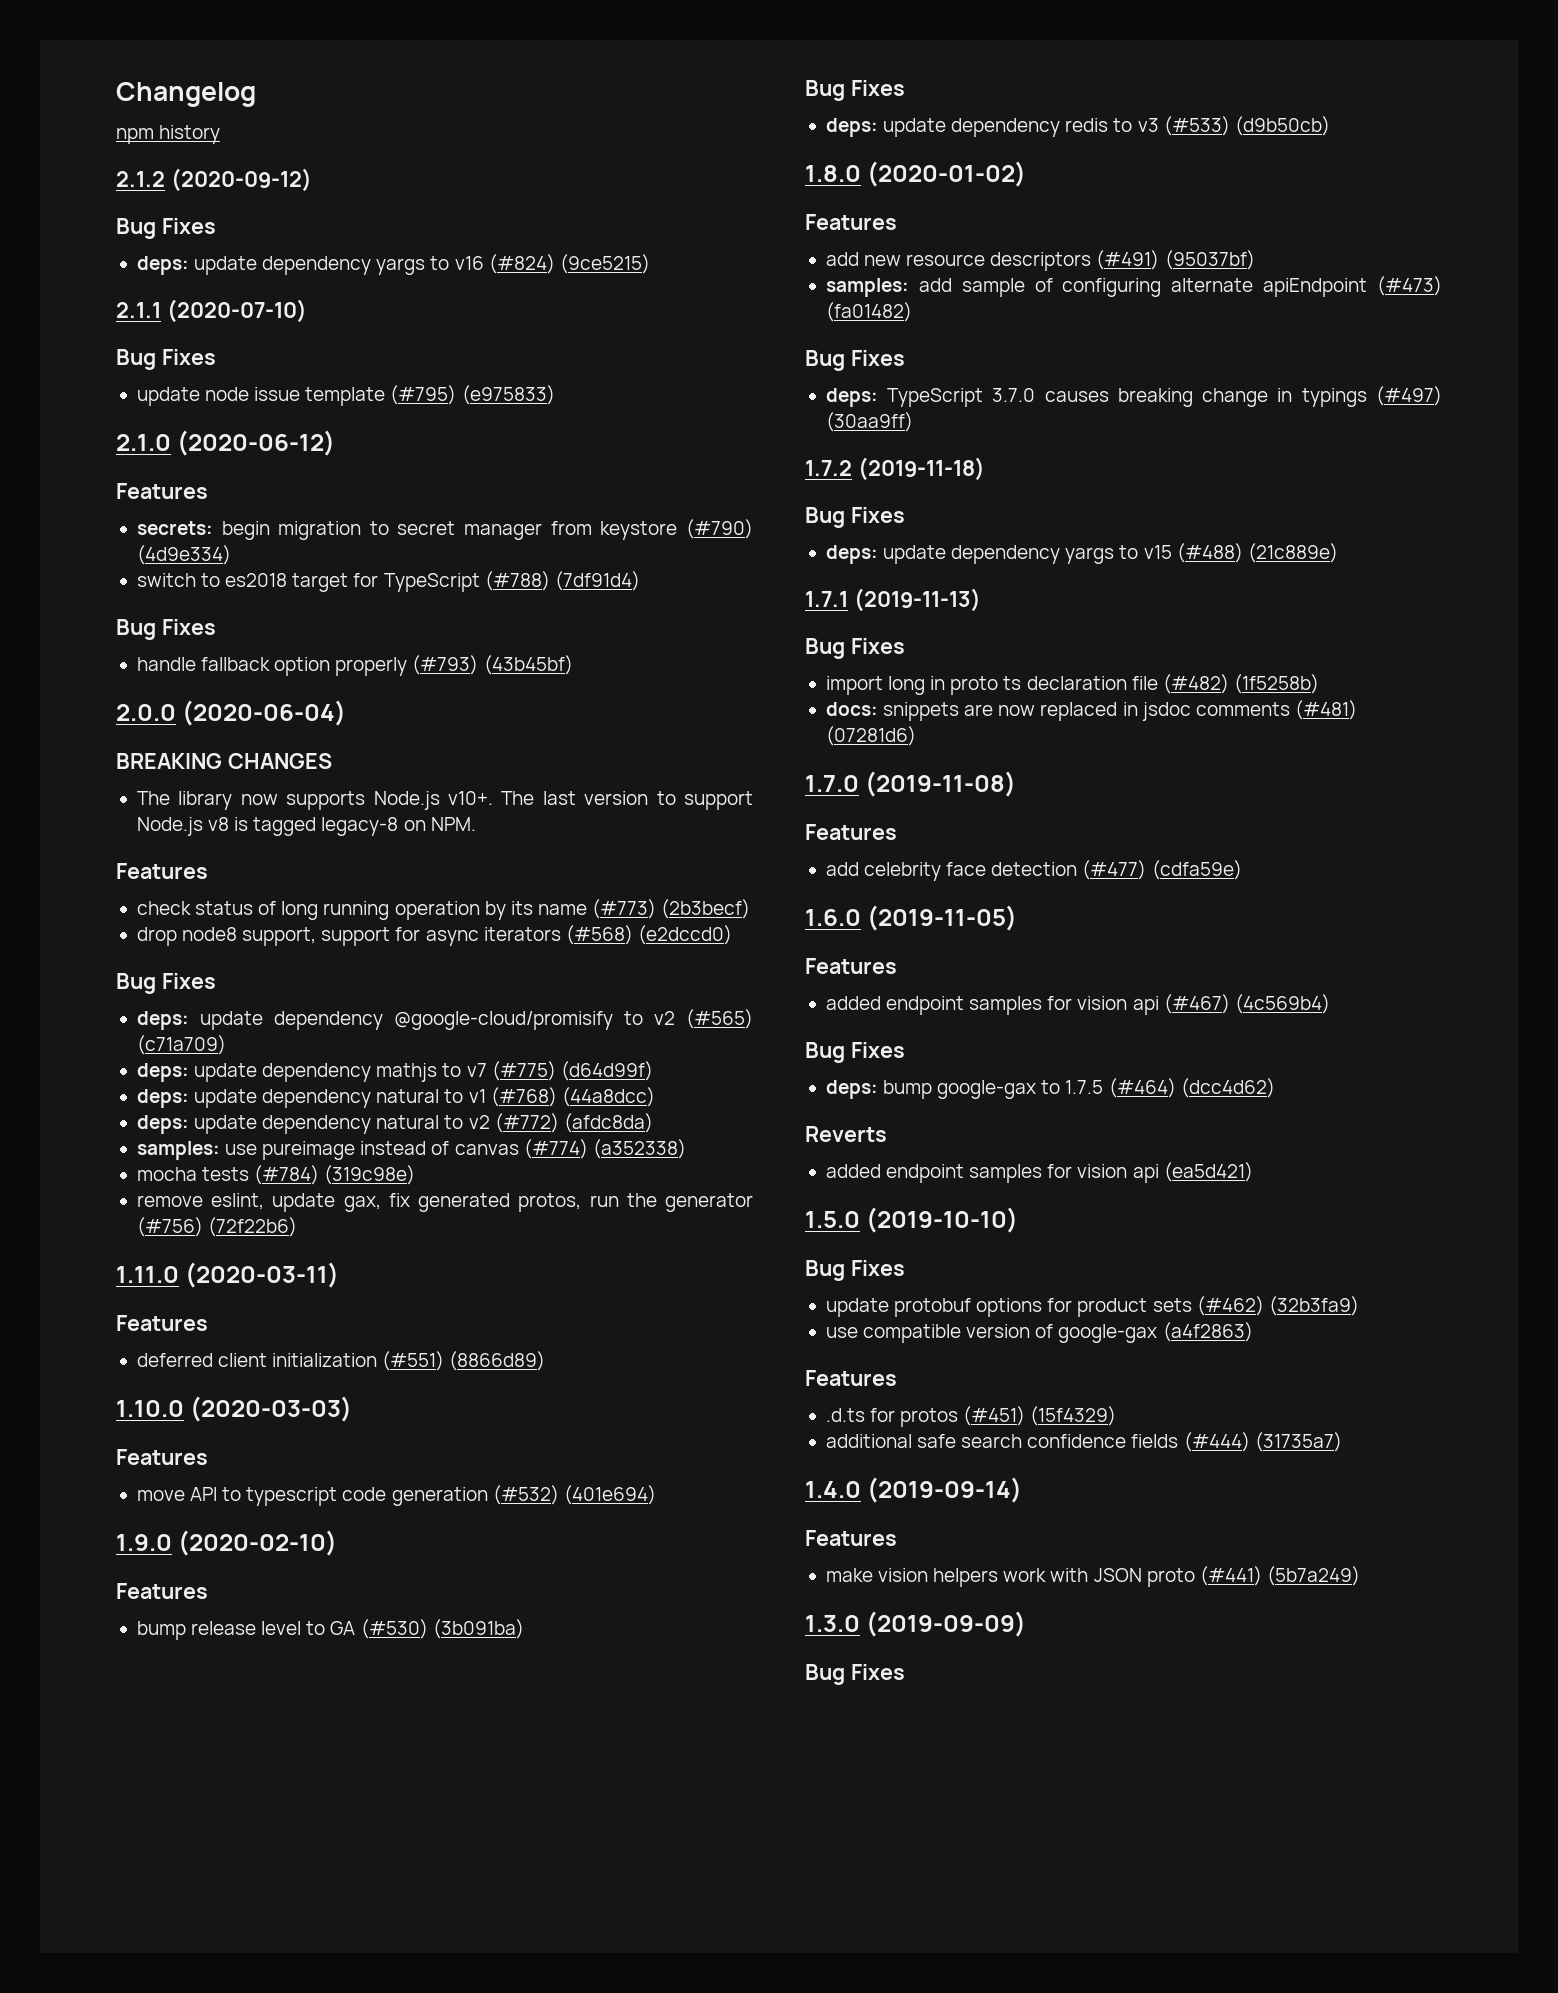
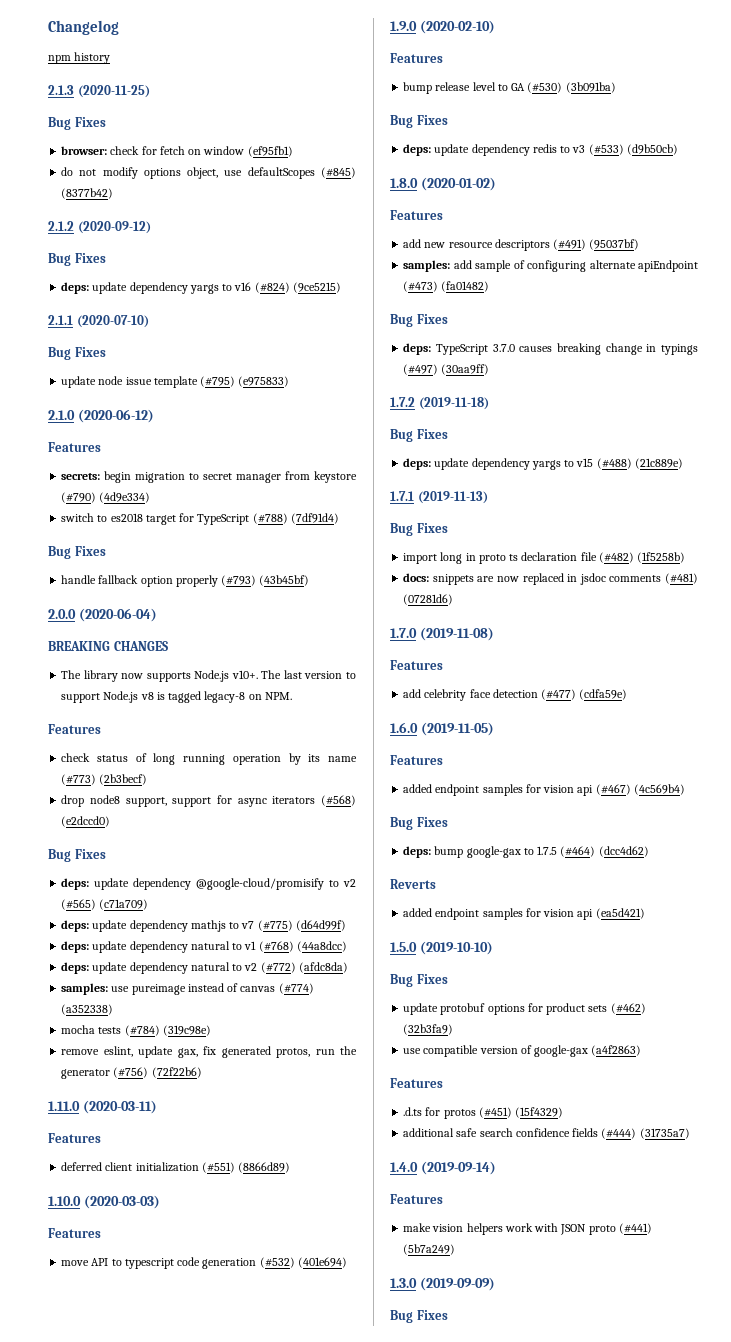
+ 2.1.3 (2020-11-25)
+ Bug Fixes
+ browser: check for fetch on window (ef95fb1)
+ do not modify options object, use defaultScopes (#845) (8377b42)

